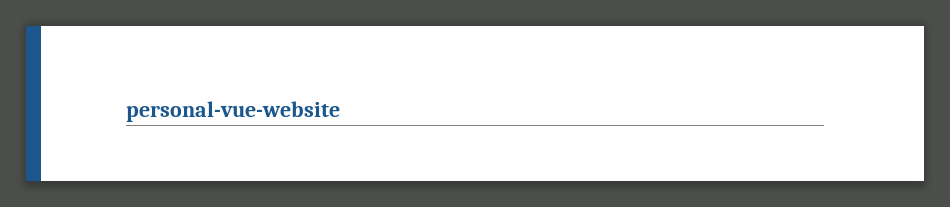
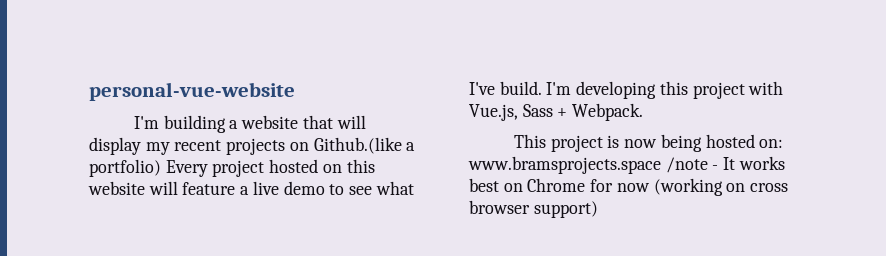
+ I'm building a website that will display my recent projects on Github.(like a portfolio) Every project hosted on this website will feature a live demo to see what I've build. I'm developing this project with Vue.js, Sass + Webpack.
+ This project is now being hosted on: www.bramsprojects.space /note - It works best on Chrome for now (working on cross browser support)

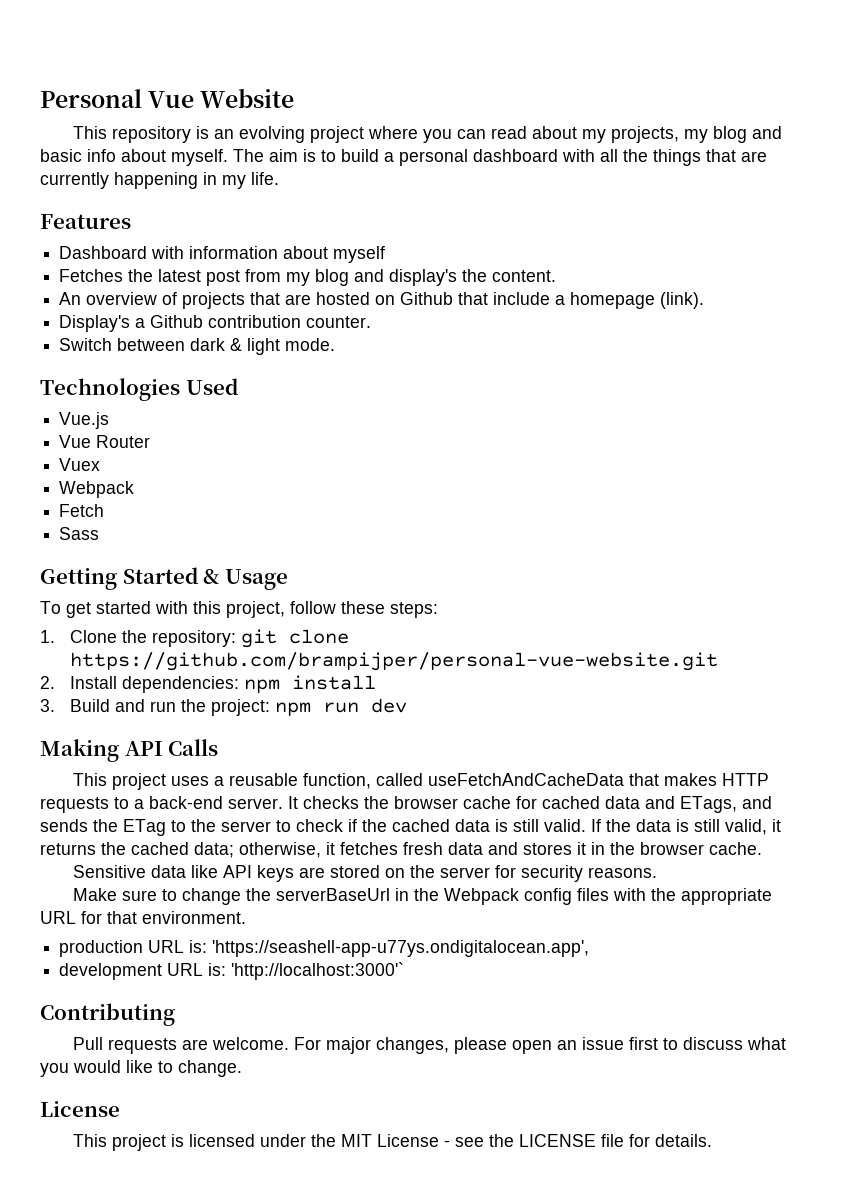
- personal-vue-website
- I'm building a website that will display my recent projects on Github.(like a portfolio) Every project hosted on this website will feature a live demo to see what I've build. I'm developing this project with Vue.js, Sass + Webpack.
- This project is now being hosted on: www.bramsprojects.space /note - It works best on Chrome for now (working on cross browser support)
+ Personal Vue Website
+ This repository is an evolving project where you can read about my projects, my blog and basic info about myself. The aim is to build a personal dashboard with all the things that are currently happening in my life.
+ Features
+ Dashboard with information about myself
+ Fetches the latest post from my blog and display's the content.
+ An overview of projects that are hosted on Github that include a homepage (link).
+ Display's a Github contribution counter.
+ Switch between dark & light mode.
+ Technologies Used
+ Vue.js
+ Vue Router
+ Vuex
+ Webpack
+ Fetch
+ Sass
+ Getting Started & Usage
+ To get started with this project, follow these steps:
+ 1. Clone the repository: git clone https://github.com/brampijper/personal-vue-website.git
+ 2. Install dependencies: npm install
+ 3. Build and run the project: npm run dev
+ Making API Calls
+ This project uses a reusable function, called useFetchAndCacheData that makes HTTP requests to a back-end server. It checks the browser cache for cached data and ETags, and sends the ETag to the server to check if the cached data is still valid. If the data is still valid, it returns the cached data; otherwise, it fetches fresh data and stores it in the browser cache.
+ Sensitive data like API keys are stored on the server for security reasons.
+ Make sure to change the serverBaseUrl in the Webpack config files with the appropriate URL for that environment.
+ production URL is: 'https://seashell-app-u77ys.ondigitalocean.app',
+ development URL is: 'http://localhost:3000'`
+ Contributing
+ Pull requests are welcome. For major changes, please open an issue first to discuss what you would like to change.
+ License
+ This project is licensed under the MIT License - see the LICENSE file for details.

